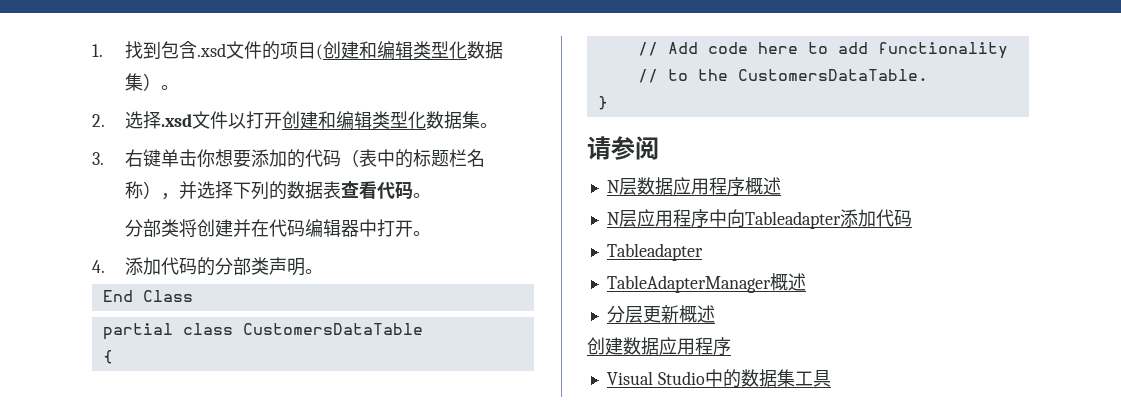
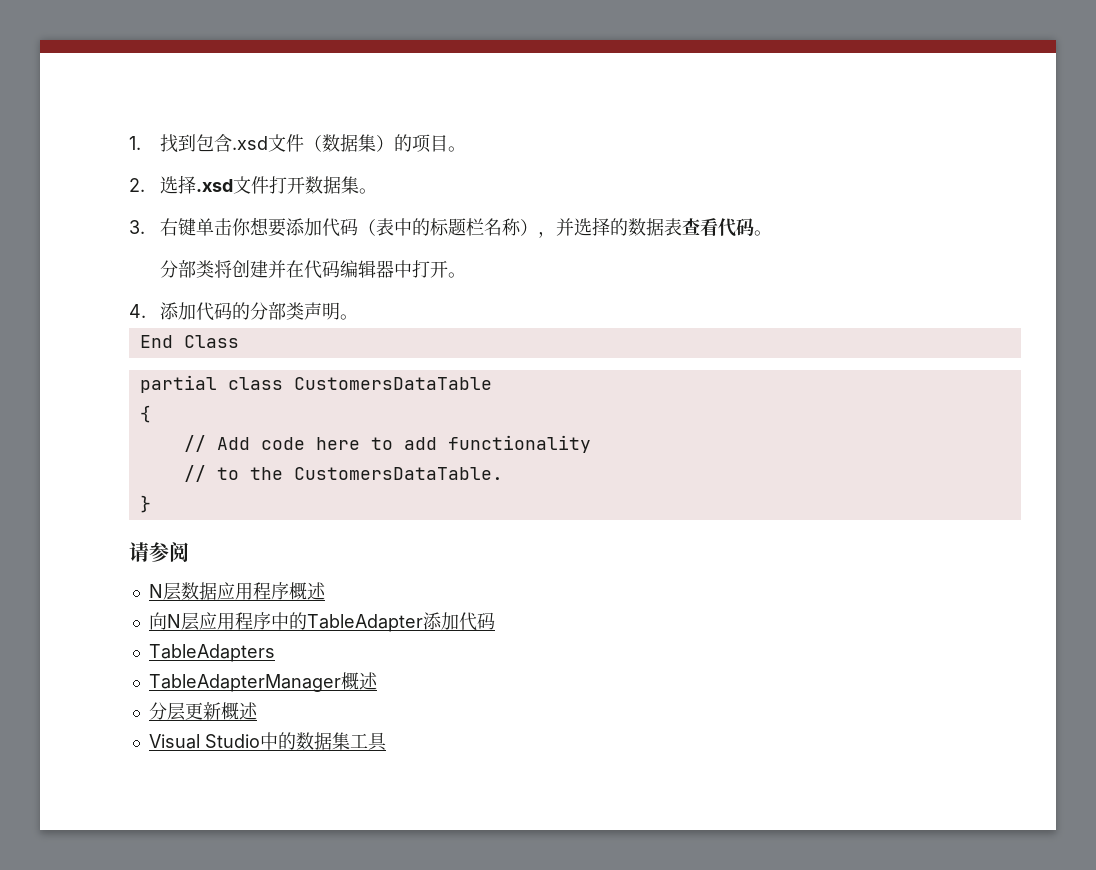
- 1.找到包含.xsd文件的项目(创建和编辑类型化数据集）。
+ 1.找到包含.xsd文件（数据集）的项目。
- 2.选择.xsd文件以打开创建和编辑类型化数据集。
+ 2.选择.xsd文件打开数据集。
- 3.右键单击你想要添加的代码（表中的标题栏名称），并选择下列的数据表查看代码。
+ 3.右键单击你想要添加代码（表中的标题栏名称），并选择的数据表查看代码。
- N层应用程序中向Tableadapter添加代码
- Tableadapter
+ 向N层应用程序中的TableAdapter添加代码
+ TableAdapters
- 创建数据应用程序

